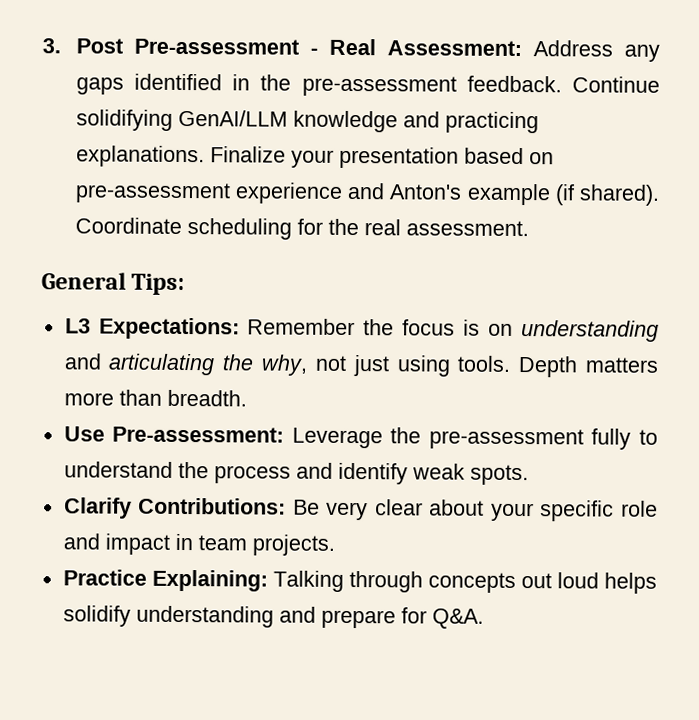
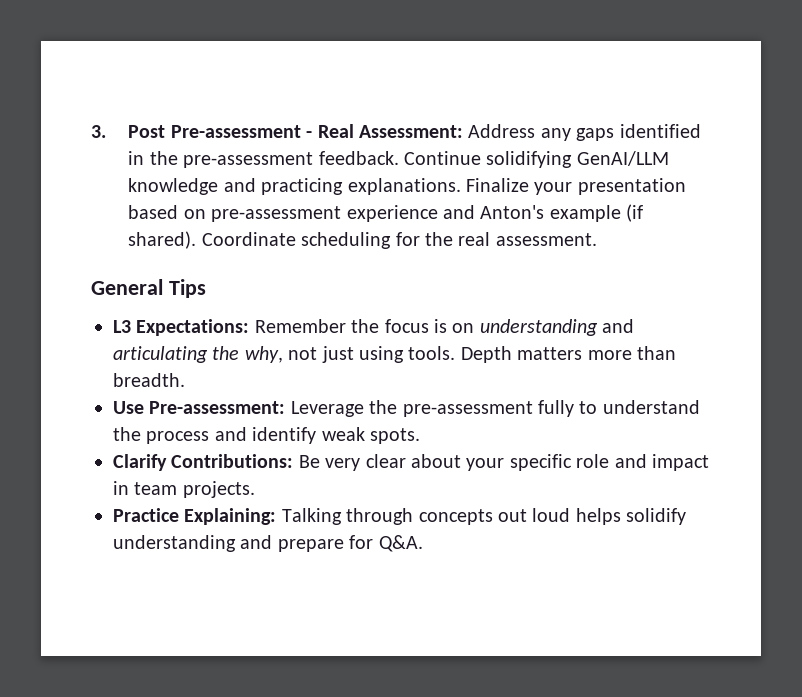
- General Tips:
+ General Tips

